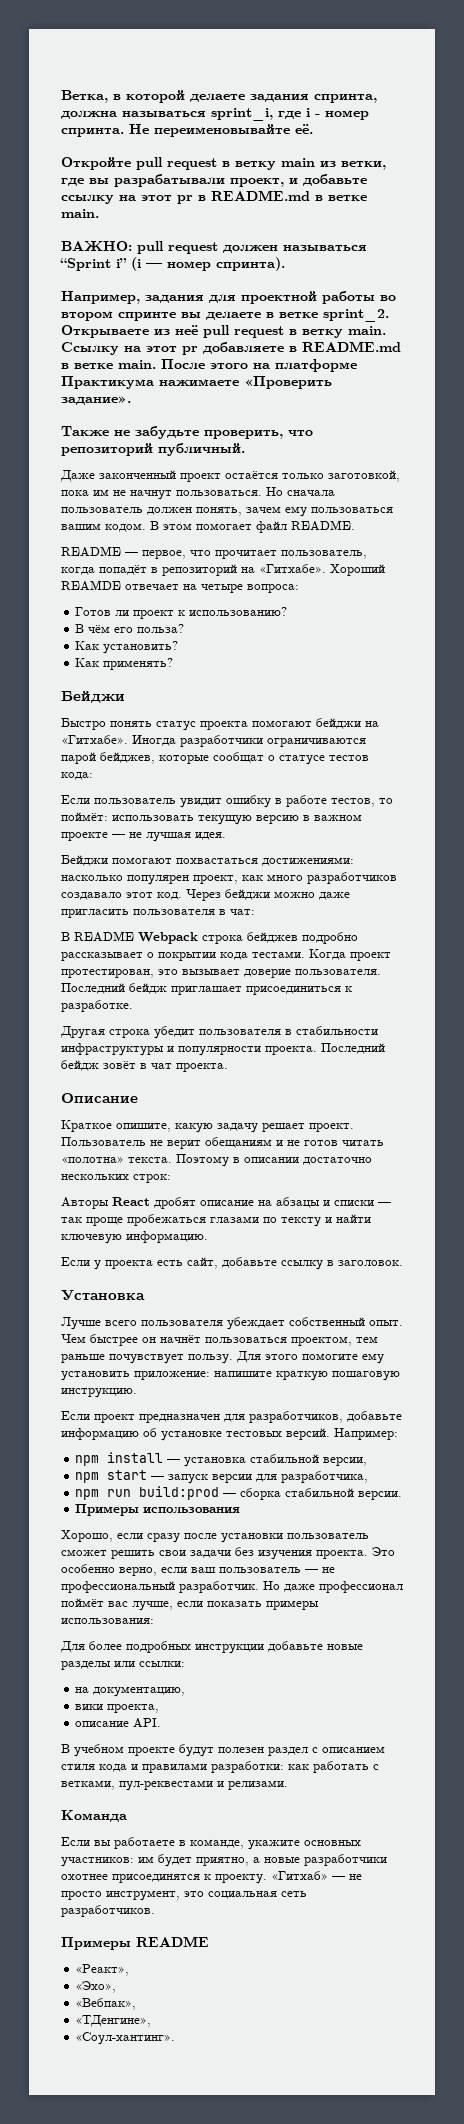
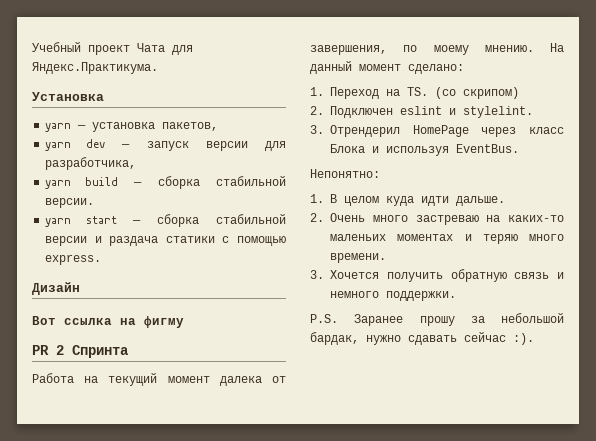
- Ветка, в которой делаете задания спринта, должна называться sprint_i, где i - номер спринта. Не переименовывайте её.
- Откройте pull request в ветку main из ветки, где вы разрабатывали проект, и добавьте ссылку на этот pr в README.md в ветке main.
- ВАЖНО: pull request должен называться “Sprint i” (i — номер спринта).
- Например, задания для проектной работы во втором спринте вы делаете в ветке sprint_2. Открываете из неё pull request в ветку main. Ссылку на этот pr добавляете в README.md в ветке main. После этого на платформе Практикума нажимаете «Проверить задание».
- Также не забудьте проверить, что репозиторий публичный.
- Даже законченный проект остаётся только заготовкой, пока им не начнут пользоваться. Но сначала пользователь должен понять, зачем ему пользоваться вашим кодом. В этом помогает файл README.
- README — первое, что прочитает пользователь, когда попадёт в репозиторий на «Гитхабе». Хороший REAMDE отвечает на четыре вопроса:
- Готов ли проект к использованию?
- В чём его польза?
- Как установить?
- Как применять?
- Бейджи
- Быстро понять статус проекта помогают бейджи на «Гитхабе». Иногда разработчики ограничиваются парой бейджев, которые сообщат о статусе тестов кода:
- Если пользователь увидит ошибку в работе тестов, то поймёт: использовать текущую версию в важном проекте — не лучшая идея.
- Бейджи помогают похвастаться достижениями: насколько популярен проект, как много разработчиков создавало этот код. Через бейджи можно даже пригласить пользователя в чат:
- В README Webpack строка бейджев подробно рассказывает о покрытии кода тестами. Когда проект протестирован, это вызывает доверие пользователя. Последний бейдж приглашает присоединиться к разработке.
- Другая строка убедит пользователя в стабильности инфраструктуры и популярности проекта. Последний бейдж зовёт в чат проекта.
- Описание
- Краткое опишите, какую задачу решает проект. Пользователь не верит обещаниям и не готов читать «полотна» текста. Поэтому в описании достаточно нескольких строк:
- Авторы React дробят описание на абзацы и списки — так проще пробежаться глазами по тексту и найти ключевую информацию.
- Если у проекта есть сайт, добавьте ссылку в заголовок.
+ Учебный проект Чата для Яндекс.Практикума.
  Установка
- Лучше всего пользователя убеждает собственный опыт. Чем быстрее он начнёт пользоваться проектом, тем раньше почувствует пользу. Для этого помогите ему установить приложение: напишите краткую пошаговую инструкцию.
- Если проект предназначен для разработчиков, добавьте информацию об установке тестовых версий. Например:
- npm install — установка стабильной версии,
- npm start — запуск версии для разработчика,
+ yarn — установка пакетов,
+ yarn dev — запуск версии для разработчика,
- npm run build:prod — сборка стабильной версии.
+ yarn build — сборка стабильной версии.
- Примеры использования
- Хорошо, если сразу после установки пользователь сможет решить свои задачи без изучения проекта. Это особенно верно, если ваш пользователь — не профессиональный разработчик. Но даже профессионал поймёт вас лучше, если показать примеры использования:
- Для более подробных инструкции добавьте новые разделы или ссылки:
- на документацию,
- вики проекта,
- описание API.
- В учебном проекте будут полезен раздел с описанием стиля кода и правилами разработки: как работать с ветками, пул-реквестами и релизами.
- Команда
- Если вы работаете в команде, укажите основных участников: им будет приятно, а новые разработчики охотнее присоединятся к проекту. «Гитхаб» — не просто инструмент, это социальная сеть разработчиков.
- Примеры README
- «Реакт»,
- «Эхо»,
- «Вебпак»,
- «ТДенгине»,
- «Соул-хантинг».
+ yarn start — сборка стабильной версии и раздача статики с помощью express.
+ Дизайн
+ Вот ссылка на фигму
+ PR 2 Спринта
+ Работа на текущий момент далека от завершения, по моему мнению. На данный момент сделано:
+ 1. Переход на TS. (со скрипом)
+ 2. Подключен eslint и stylelint.
+ 3. Отрендерил HomePage через класс Блока и используя EventBus.
+ Непонятно:
+ 1. В целом куда идти дальше.
+ 2. Очень много застреваю на каких-то маленьих моментах и теряю много времени.
+ 3. Хочется получить обратную связь и немного поддержки.
+ P.S. Заранее прошу за небольшой бардак, нужно сдавать сейчас :).

